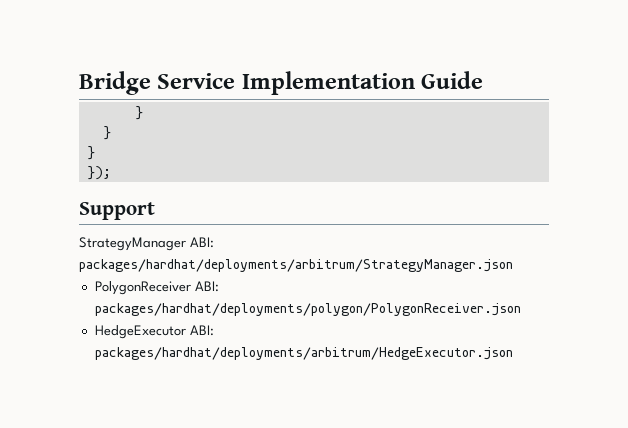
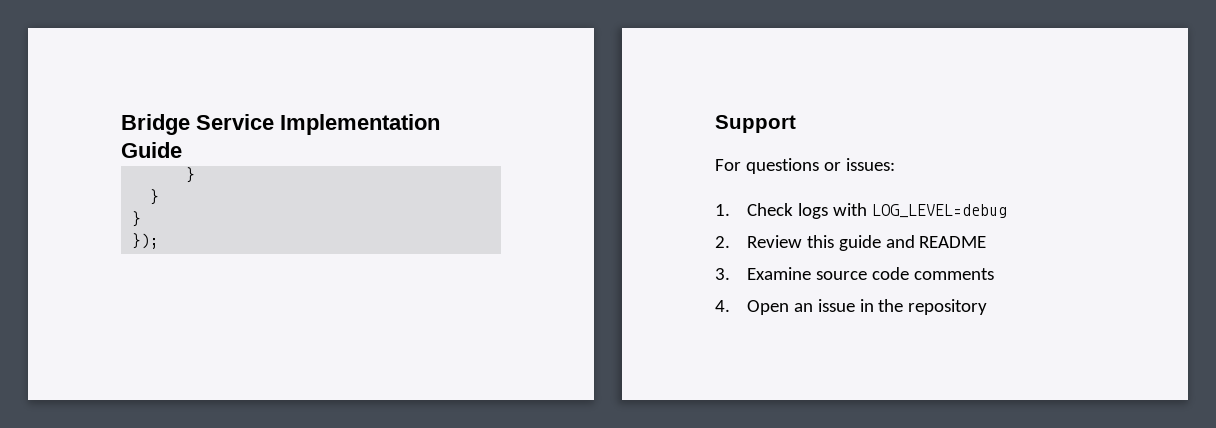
- StrategyManager ABI: packages/hardhat/deployments/arbitrum/StrategyManager.json
- PolygonReceiver ABI: packages/hardhat/deployments/polygon/PolygonReceiver.json
- HedgeExecutor ABI: packages/hardhat/deployments/arbitrum/HedgeExecutor.json
+ For questions or issues:
+ 1. Check logs with LOG_LEVEL=debug
+ 2. Review this guide and README
+ 3. Examine source code comments
+ 4. Open an issue in the repository

